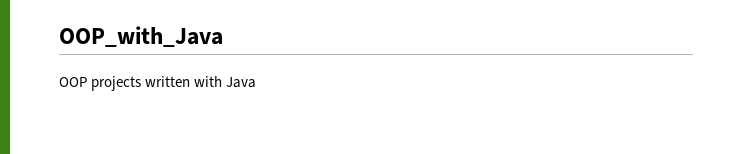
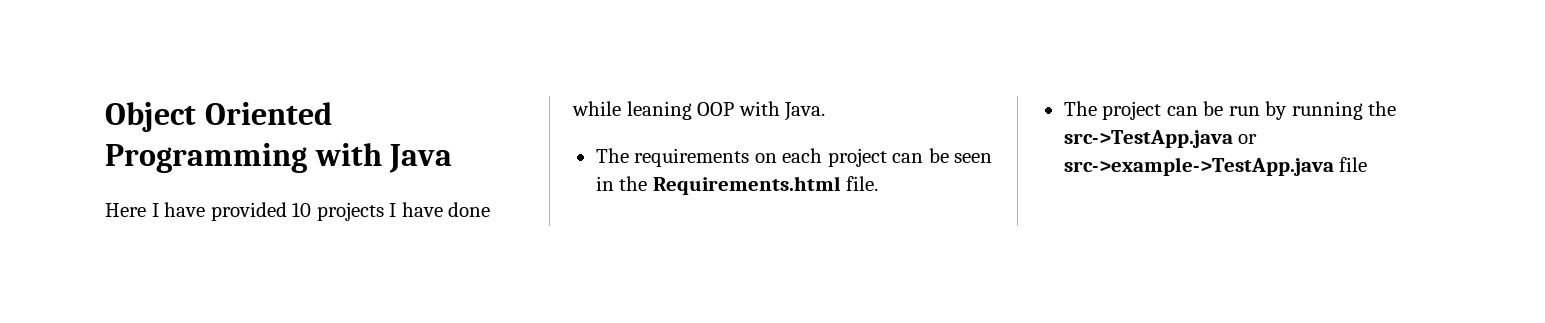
- OOP_with_Java
- OOP projects written with Java
+ Object Oriented Programming with Java
+ Here I have provided 10 projects I have done while leaning OOP with Java.
+ The requirements on each project can be seen in the Requirements.html file.
+ The project can be run by running the src->TestApp.java or src->example->TestApp.java file

